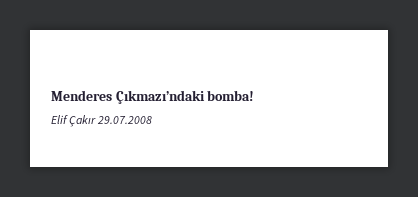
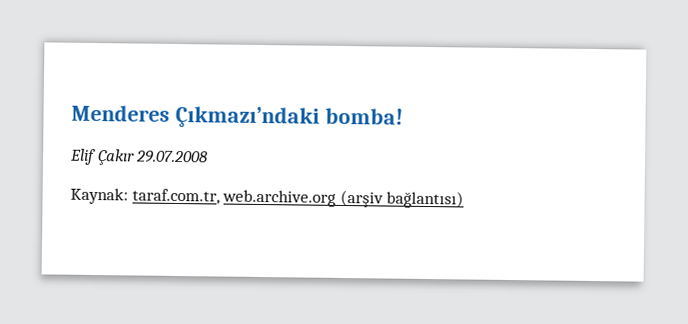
+ Kaynak: taraf.com.tr, web.archive.org (arşiv bağlantısı)

